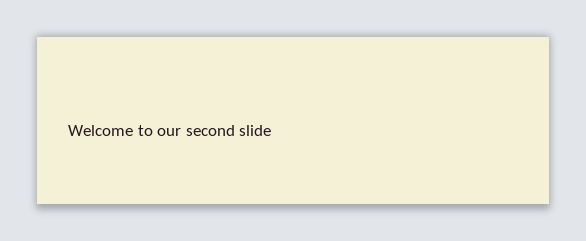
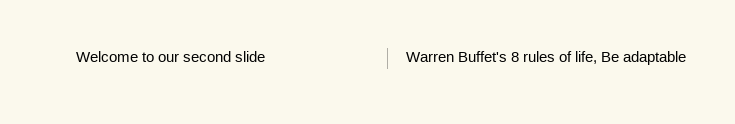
+ Warren Buffet's 8 rules of life, Be adaptable

